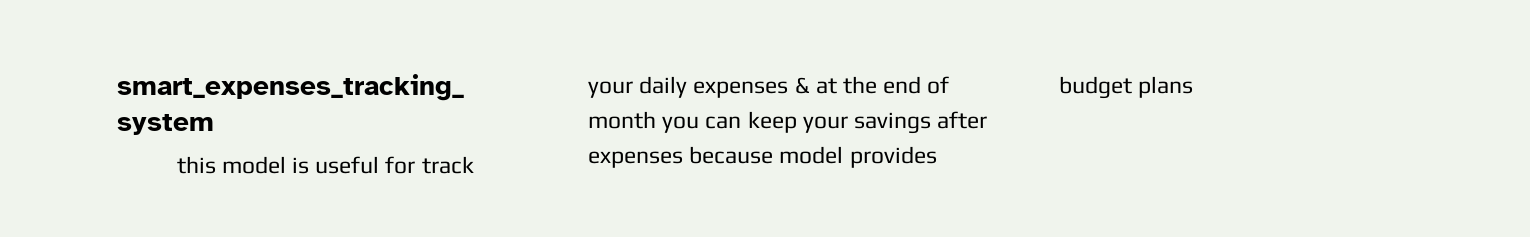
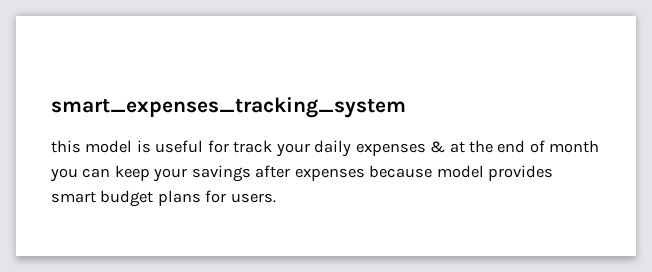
- this model is useful for track your daily expenses & at the end of month you can keep your savings after expenses because model provides budget plans
+ this model is useful for track your daily expenses & at the end of month you can keep your savings after expenses because model provides smart budget plans for users.

